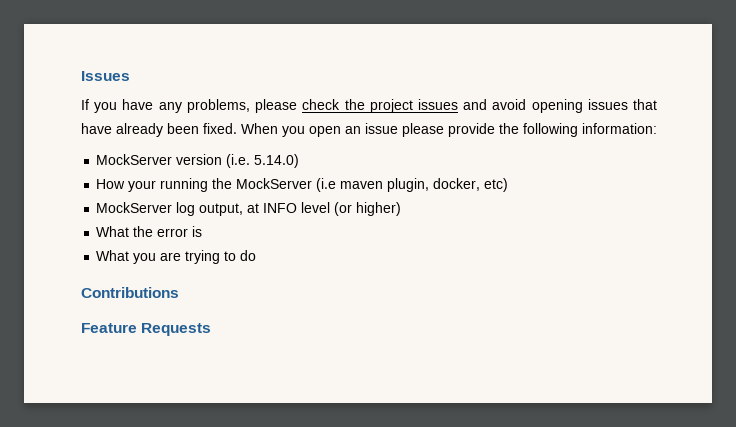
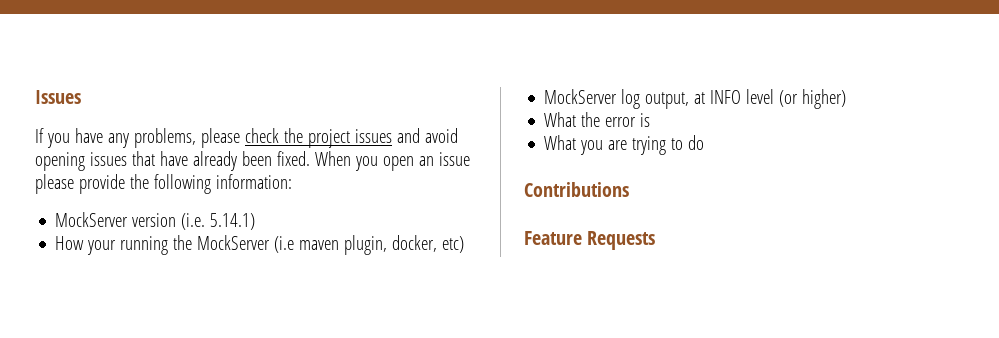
- MockServer version (i.e. 5.14.0)
+ MockServer version (i.e. 5.14.1)

